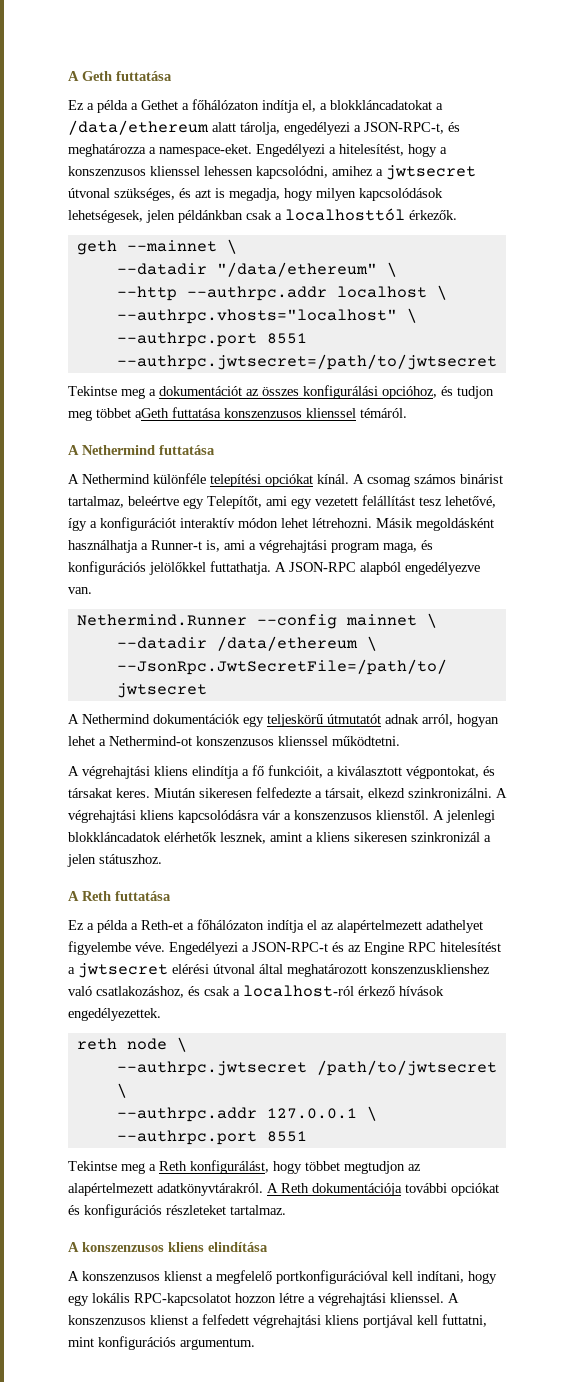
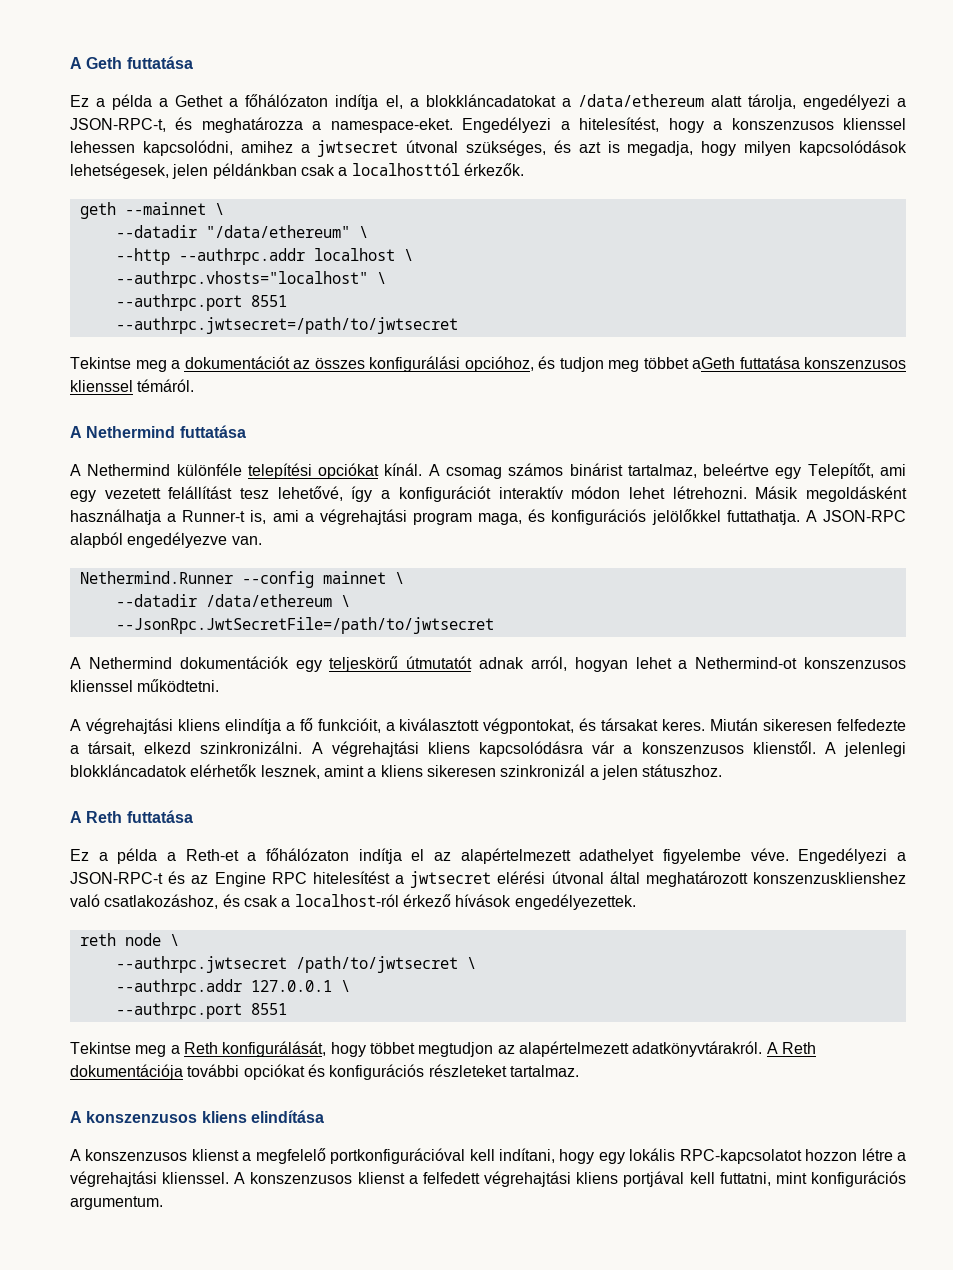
- Tekintse meg a Reth konfigurálást, hogy többet megtudjon az alapértelmezett adatkönyvtárakról.
+ Tekintse meg a Reth konfigurálását, hogy többet megtudjon az alapértelmezett adatkönyvtárakról.

